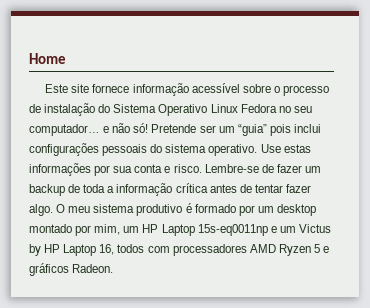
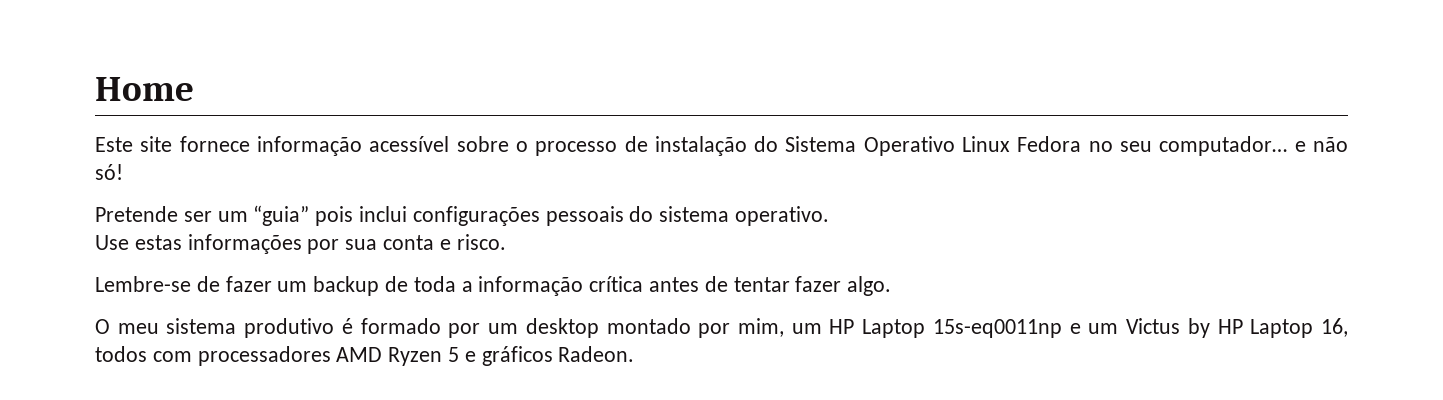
- Este site fornece informação acessível sobre o processo de instalação do Sistema Operativo Linux Fedora no seu computador… e não só! Pretende ser um “guia” pois inclui configurações pessoais do sistema operativo. Use estas informações por sua conta e risco. Lembre-se de fazer um backup de toda a informação crítica antes de tentar fazer algo. O meu sistema produtivo é formado por um desktop montado por mim, um HP Laptop 15s-eq0011np e um Victus by HP Laptop 16, todos com processadores AMD Ryzen 5 e gráficos Radeon.
+ Este site fornece informação acessível sobre o processo de instalação do Sistema Operativo Linux Fedora no seu computador… e não só!
+ Pretende ser um “guia” pois inclui configurações pessoais do sistema operativo.
+ Use estas informações por sua conta e risco.
+ Lembre-se de fazer um backup de toda a informação crítica antes de tentar fazer algo.
+ O meu sistema produtivo é formado por um desktop montado por mim, um HP Laptop 15s-eq0011np e um Victus by HP Laptop 16, todos com processadores AMD Ryzen 5 e gráficos Radeon.

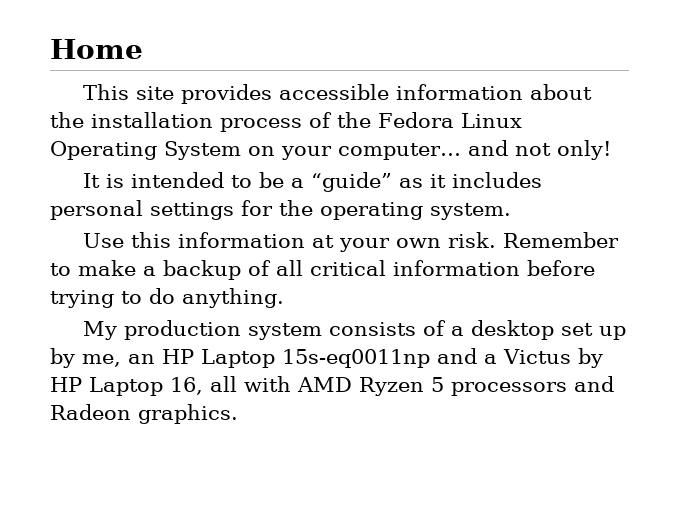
- Este site fornece informação acessível sobre o processo de instalação do Sistema Operativo Linux Fedora no seu computador… e não só!
- Pretende ser um “guia” pois inclui configurações pessoais do sistema operativo.
- Use estas informações por sua conta e risco.
- Lembre-se de fazer um backup de toda a informação crítica antes de tentar fazer algo.
- O meu sistema produtivo é formado por um desktop montado por mim, um HP Laptop 15s-eq0011np e um Victus by HP Laptop 16, todos com processadores AMD Ryzen 5 e gráficos Radeon.
+ This site provides accessible information about the installation process of the Fedora Linux Operating System on your computer… and not only!
+ It is intended to be a “guide” as it includes personal settings for the operating system.
+ Use this information at your own risk. Remember to make a backup of all critical information before trying to do anything.
+ My production system consists of a desktop set up by me, an HP Laptop 15s-eq0011np and a Victus by HP Laptop 16, all with AMD Ryzen 5 processors and Radeon graphics.

